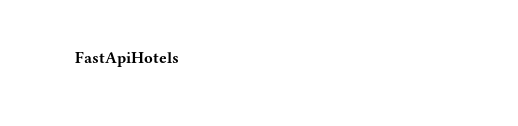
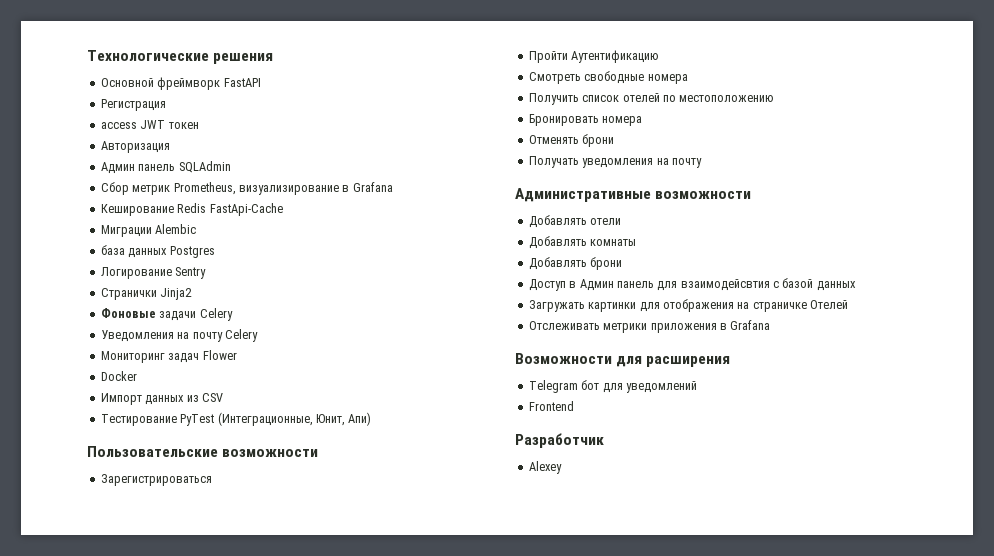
- FastApiHotels
+ Технологические решения
+ Основной фреймворк FastAPI
+ Регистрация
+ access JWT токен
+ Авторизация
+ Админ панель SQLAdmin
+ Сбор метрик Prometheus, визуализирование в Grafana
+ Кеширование Redis FastApi-Cache
+ Миграции Alembic
+ база данных Postgres
+ Логирование Sentry
+ Странички Jinja2
+ Фоновые задачи Celery
+ Уведомления на почту Celery
+ Мониторинг задач Flower
+ Docker
+ Импорт данных из CSV
+ Тестирование PyTest (Интеграционные, Юнит, Апи)
+ Пользовательские возможности
+ Зарегистрироваться
+ Пройти Аутентификацию
+ Смотреть свободные номера
+ Получить список отелей по местоположению
+ Бронировать номера
+ Отменять брони
+ Получать уведомления на почту
+ Административные возможности
+ Добавлять отели
+ Добавлять комнаты
+ Добавлять брони
+ Доступ в Админ панель для взаимодейсвтия с базой данных
+ Загружать картинки для отображения на страничке Отелей
+ Отслеживать метрики приложения в Grafana
+ Возможности для расширения
+ Telegram бот для уведомлений
+ Frontend
+ Разработчик
+ Alexey

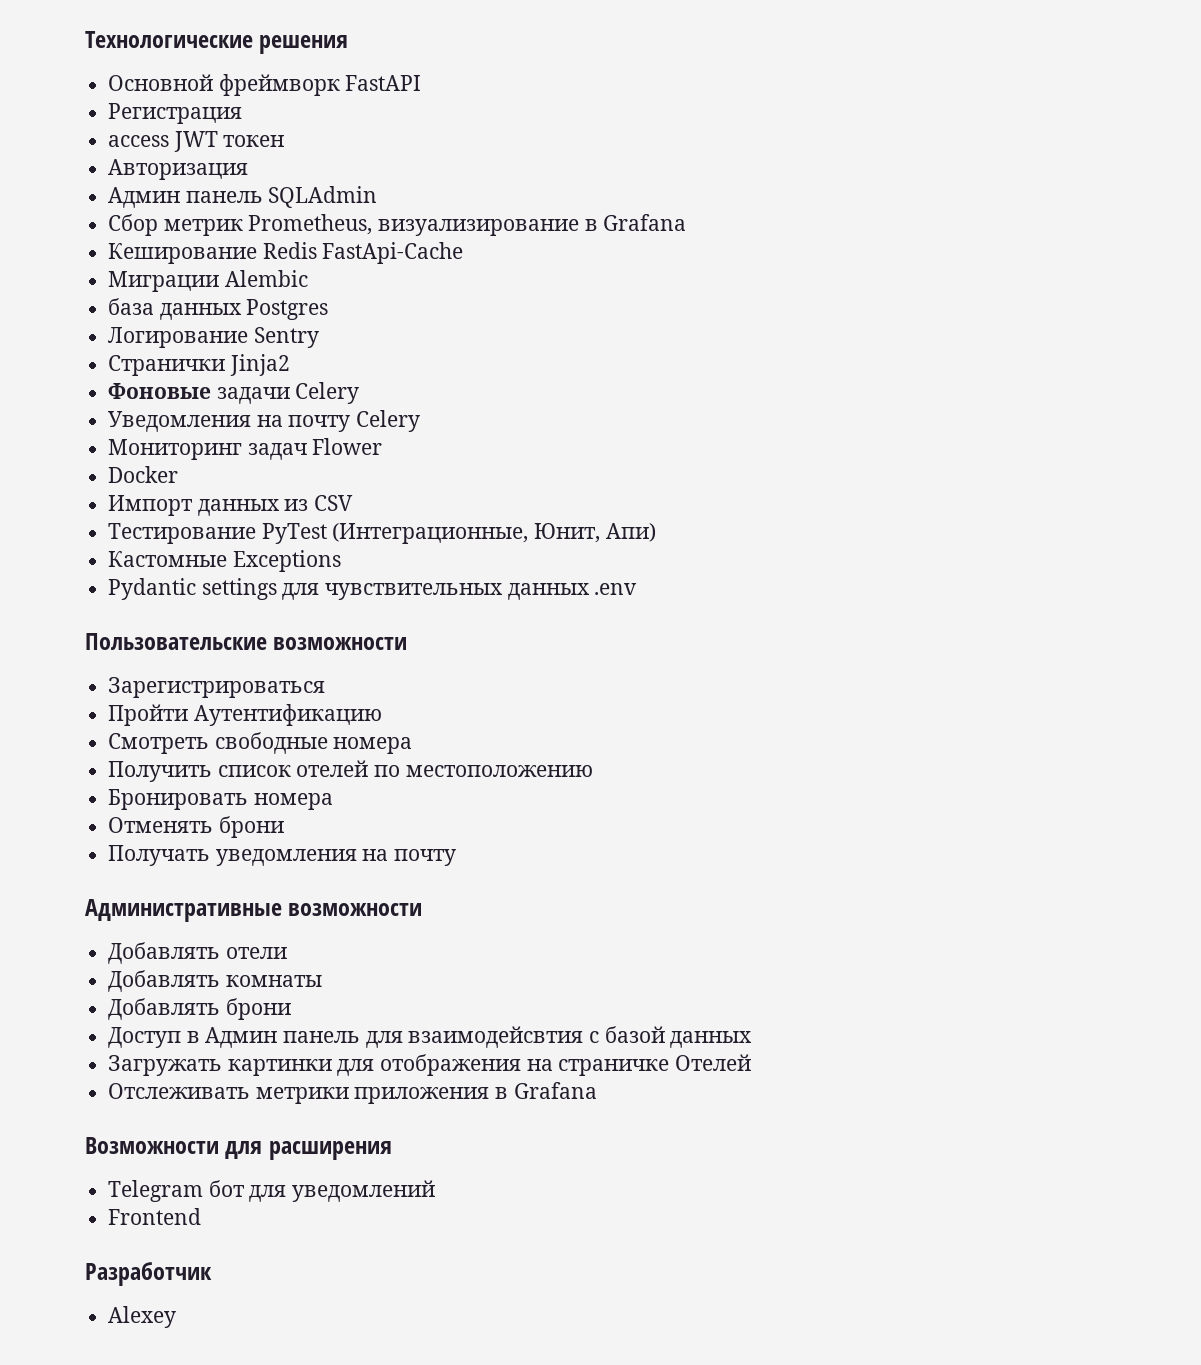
+ Кастомные Exceptions
+ Pydantic settings для чувствительных данных .env

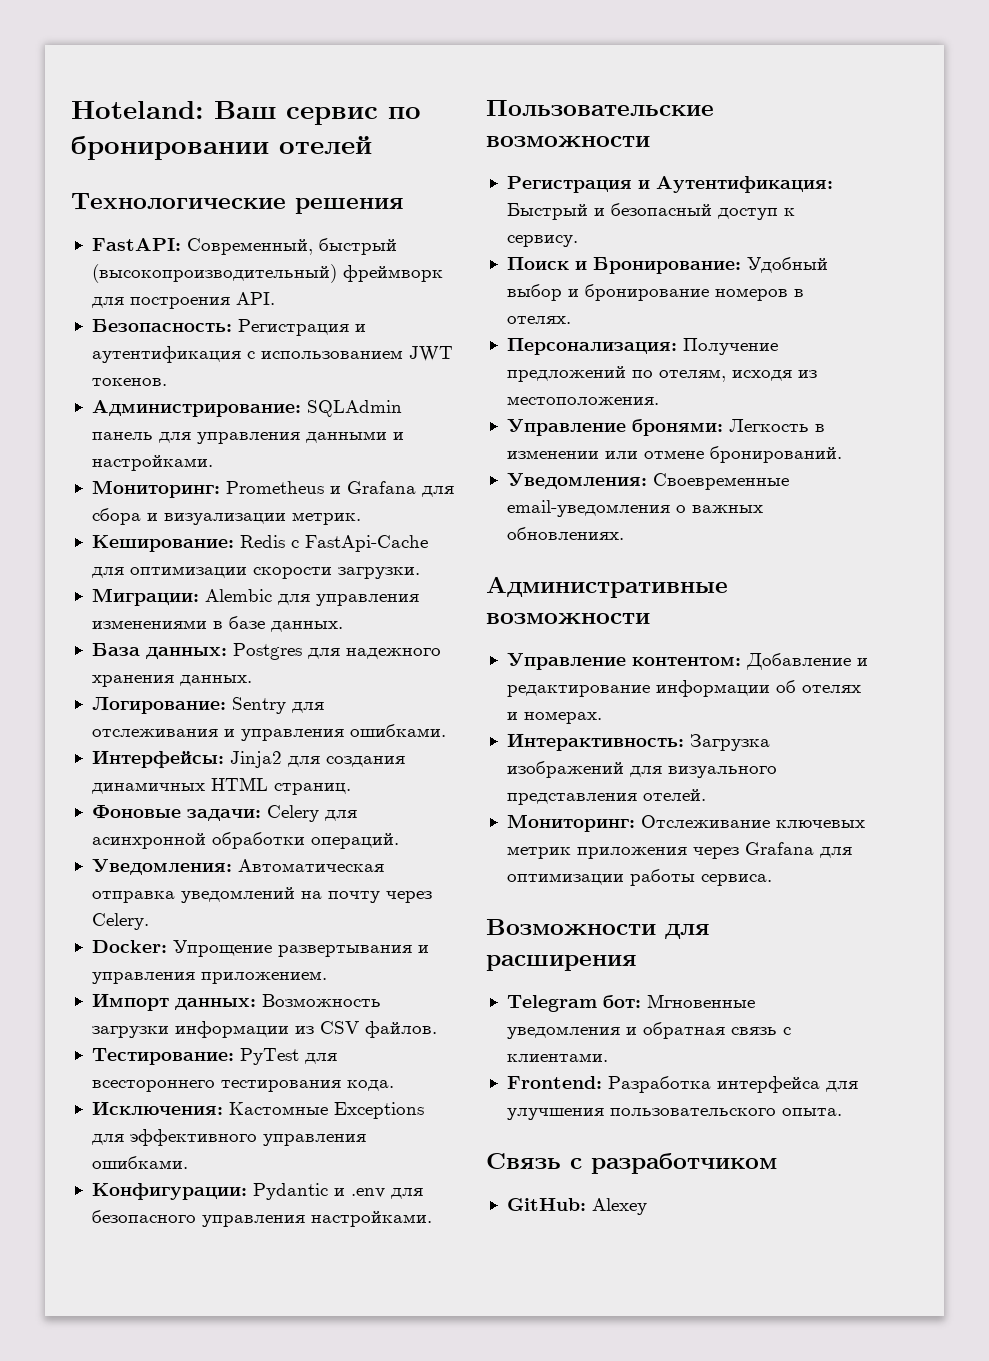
+ Hoteland: Ваш сервис по бронировании отелей
  Технологические решения
- Основной фреймворк FastAPI
- Регистрация
- access JWT токен
- Авторизация
- Админ панель SQLAdmin
- Сбор метрик Prometheus, визуализирование в Grafana
- Кеширование Redis FastApi-Cache
- Миграции Alembic
- база данных Postgres
- Логирование Sentry
- Странички Jinja2
+ FastAPI: Современный, быстрый (высокопроизводительный) фреймворк для построения API.
+ Безопасность: Регистрация и аутентификация с использованием JWT токенов.
+ Администрирование: SQLAdmin панель для управления данными и настройками.
+ Мониторинг: Prometheus и Grafana для сбора и визуализации метрик.
+ Кеширование: Redis с FastApi-Cache для оптимизации скорости загрузки.
+ Миграции: Alembic для управления изменениями в базе данных.
+ База данных: Postgres для надежного хранения данных.
+ Логирование: Sentry для отслеживания и управления ошибками.
+ Интерфейсы: Jinja2 для создания динамичных HTML страниц.
- Фоновые задачи Celery
- Уведомления на почту Celery
- Мониторинг задач Flower
- Docker
- Импорт данных из CSV
- Тестирование PyTest (Интеграционные, Юнит, Апи)
- Кастомные Exceptions
- Pydantic settings для чувствительных данных .env
+ Фоновые задачи: Celery для асинхронной обработки операций.
+ Уведомления: Автоматическая отправка уведомлений на почту через Celery.
+ Docker: Упрощение развертывания и управления приложением.
+ Импорт данных: Возможность загрузки информации из CSV файлов.
+ Тестирование: PyTest для всестороннего тестирования кода.
+ Исключения: Кастомные Exceptions для эффективного управления ошибками.
+ Конфигурации: Pydantic и .env для безопасного управления настройками.
  Пользовательские возможности
- Зарегистрироваться
- Пройти Аутентификацию
- Смотреть свободные номера
- Получить список отелей по местоположению
- Бронировать номера
- Отменять брони
- Получать уведомления на почту
+ Регистрация и Аутентификация: Быстрый и безопасный доступ к сервису.
+ Поиск и Бронирование: Удобный выбор и бронирование номеров в отелях.
+ Персонализация: Получение предложений по отелям, исходя из местоположения.
+ Управление бронями: Легкость в изменении или отмене бронирований.
+ Уведомления: Своевременные email-уведомления о важных обновлениях.
  Административные возможности
- Добавлять отели
- Добавлять комнаты
- Добавлять брони
- Доступ в Админ панель для взаимодейсвтия с базой данных
- Загружать картинки для отображения на страничке Отелей
- Отслеживать метрики приложения в Grafana
+ Управление контентом: Добавление и редактирование информации об отелях и номерах.
+ Интерактивность: Загрузка изображений для визуального представления отелей.
+ Мониторинг: Отслеживание ключевых метрик приложения через Grafana для оптимизации работы сервиса.
  Возможности для расширения
- Telegram бот для уведомлений
- Frontend
- Разработчик
- Alexey
+ Telegram бот: Мгновенные уведомления и обратная связь с клиентами.
+ Frontend: Разработка интерфейса для улучшения пользовательского опыта.
+ Связь с разработчиком
+ GitHub: Alexey

